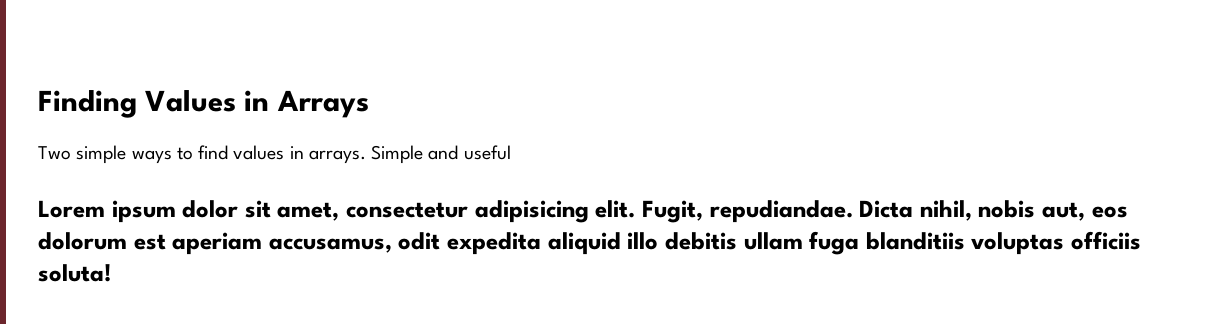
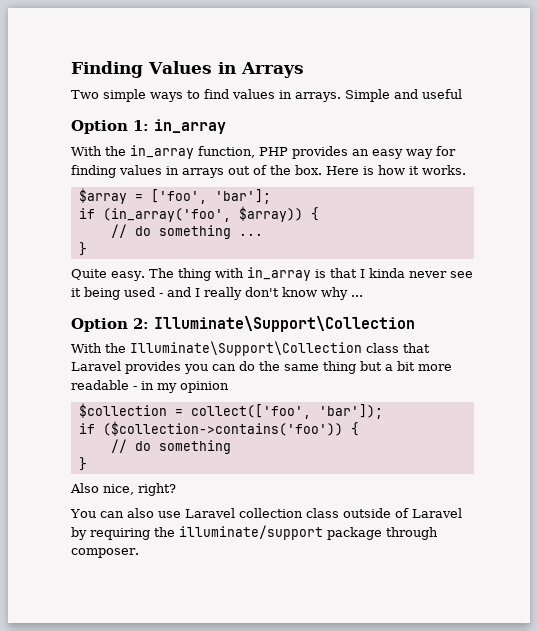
- Lorem ipsum dolor sit amet, consectetur adipisicing elit. Fugit, repudiandae. Dicta nihil, nobis aut, eos dolorum est aperiam accusamus, odit expedita aliquid illo debitis ullam fuga blanditiis voluptas officiis soluta!
+ Option 1: in_array
+ With the in_array function, PHP provides an easy way for finding values in arrays out of the box. Here is how it works.
+ $array = ['foo', 'bar'];
+ if (in_array('foo', $array)) {
+ // do something ...
+ }
+ Quite easy. The thing with in_array is that I kinda never see it being used - and I really don't know why ...
+ Option 2: Illuminate\Support\Collection
+ With the Illuminate\Support\Collection class that Laravel provides you can do the same thing but a bit more readable - in my opinion
+ $collection = collect(['foo', 'bar']);
+ if ($collection->contains('foo')) {
+ // do something
+ }
+ Also nice, right?
+ You can also use Laravel collection class outside of Laravel by requiring the illuminate/support package through composer.

